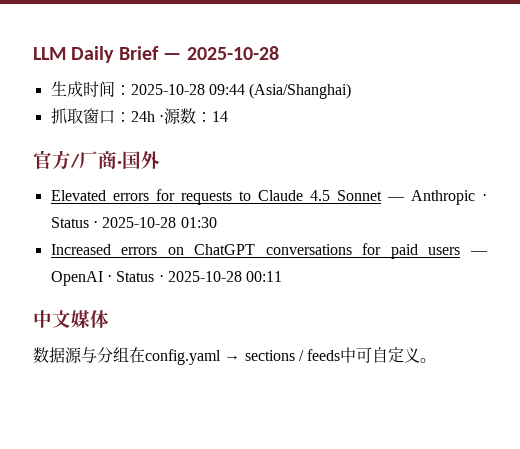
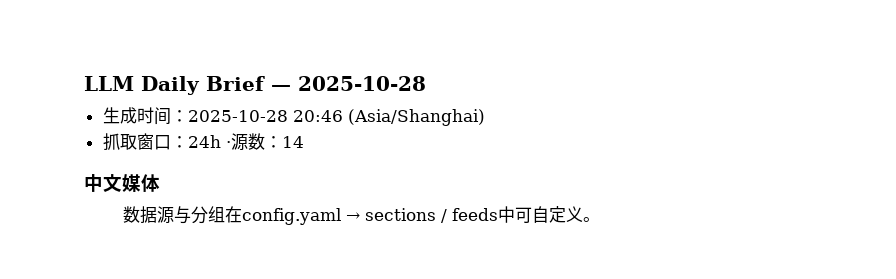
- 生成时间：2025-10-28 09:44 (Asia/Shanghai)
+ 生成时间：2025-10-28 20:46 (Asia/Shanghai)
- 官方/厂商·国外
- Elevated errors for requests to Claude 4.5 Sonnet — Anthropic · Status · 2025-10-28 01:30
- Increased errors on ChatGPT conversations for paid users — OpenAI · Status · 2025-10-28 00:11

